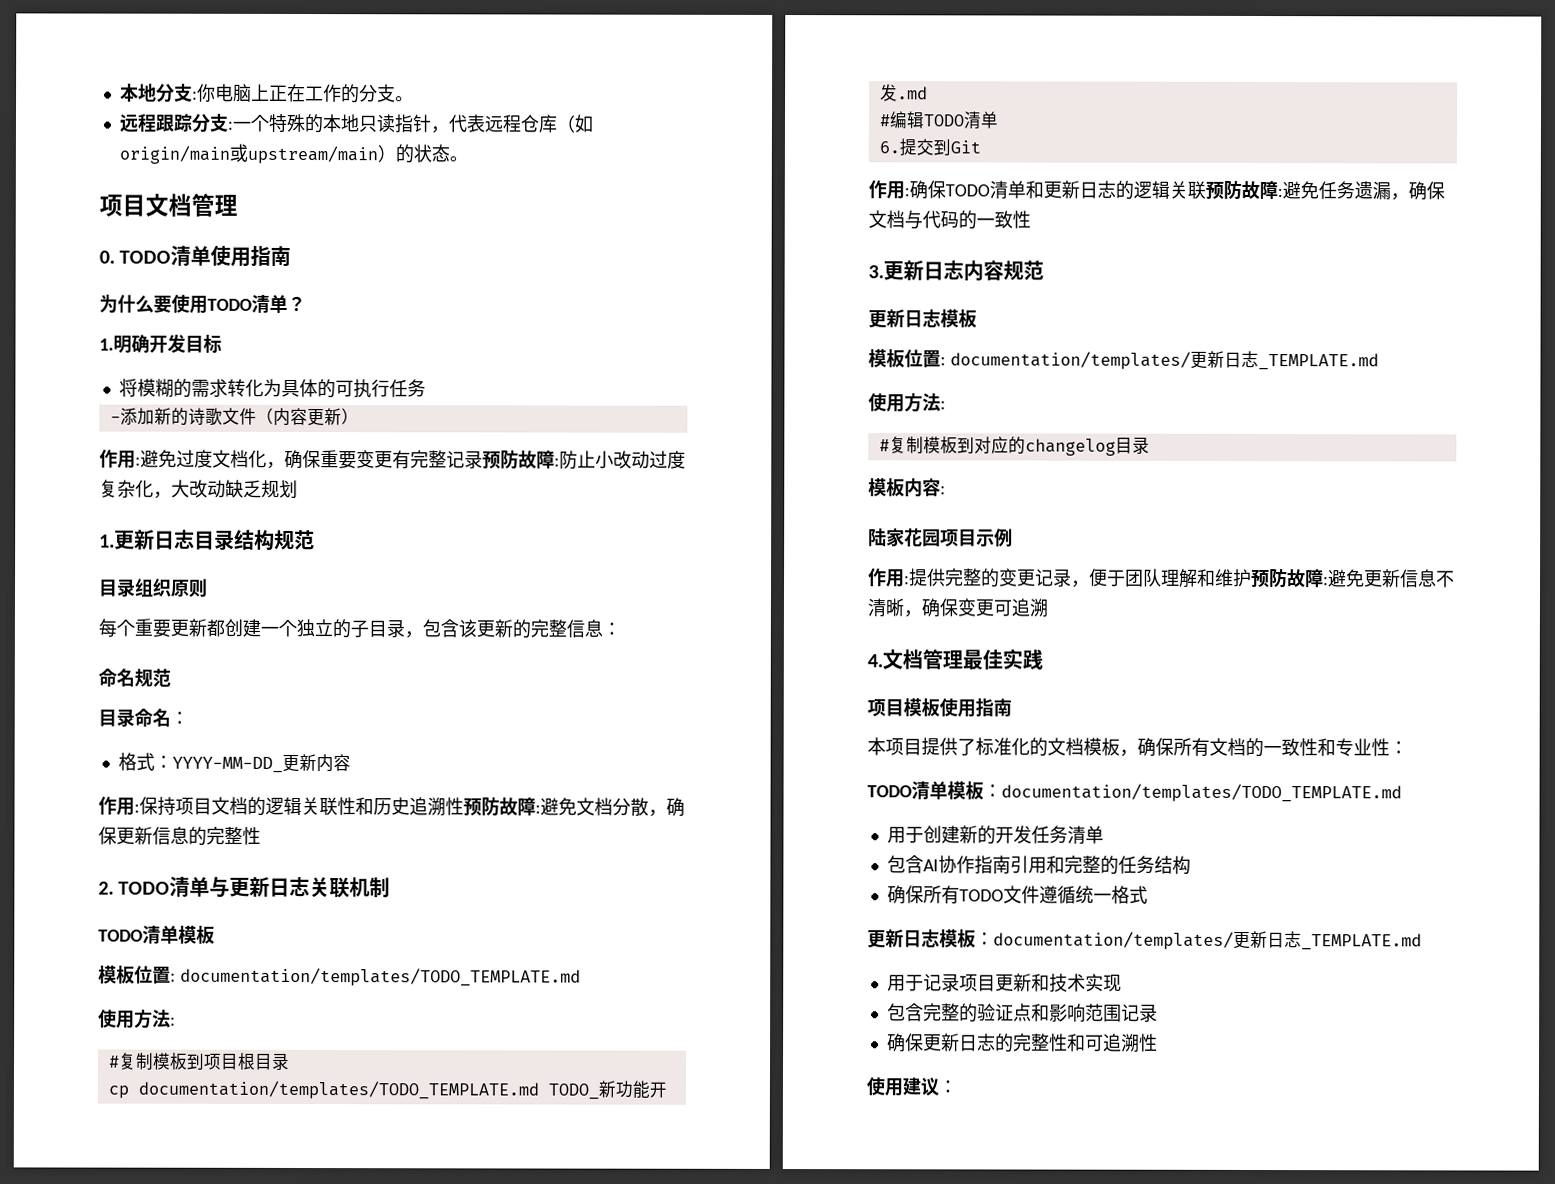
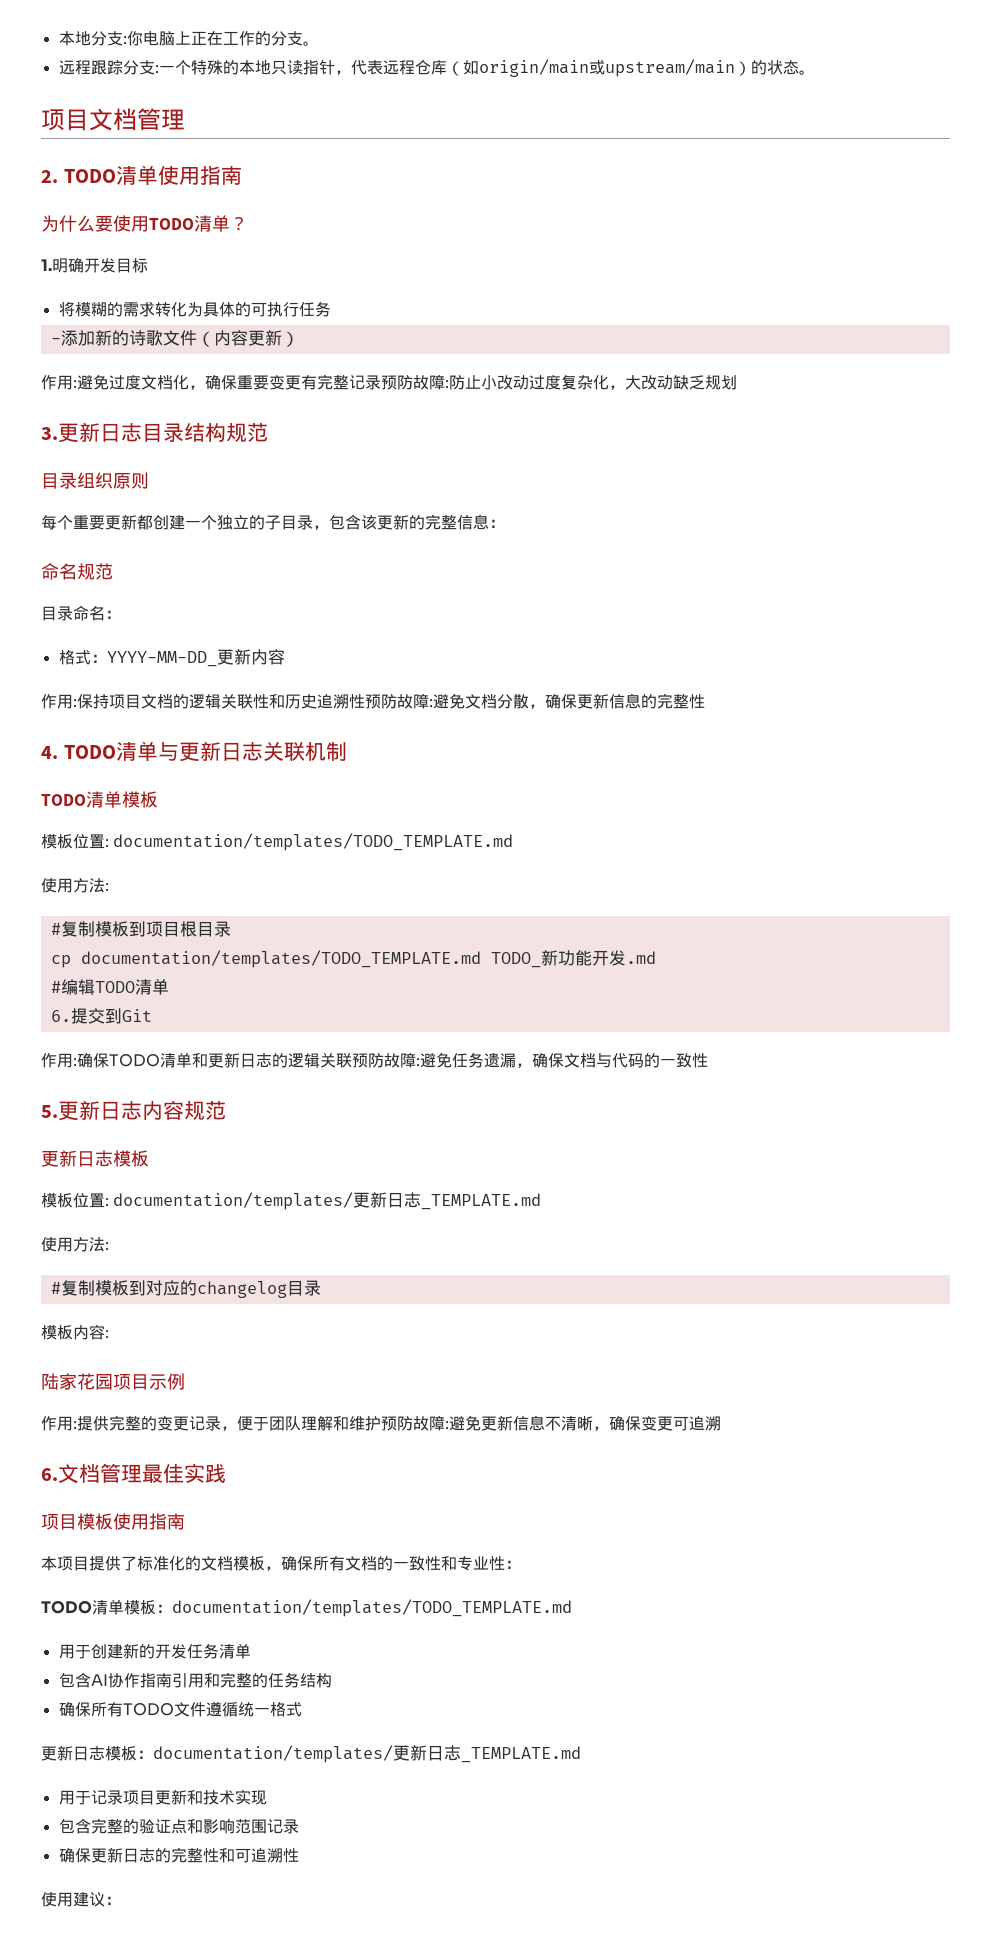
- 0. TODO清单使用指南
+ 2. TODO清单使用指南
- 1.更新日志目录结构规范
+ 3.更新日志目录结构规范
- 2. TODO清单与更新日志关联机制
+ 4. TODO清单与更新日志关联机制
- 3.更新日志内容规范
+ 5.更新日志内容规范
- 4.文档管理最佳实践
+ 6.文档管理最佳实践

